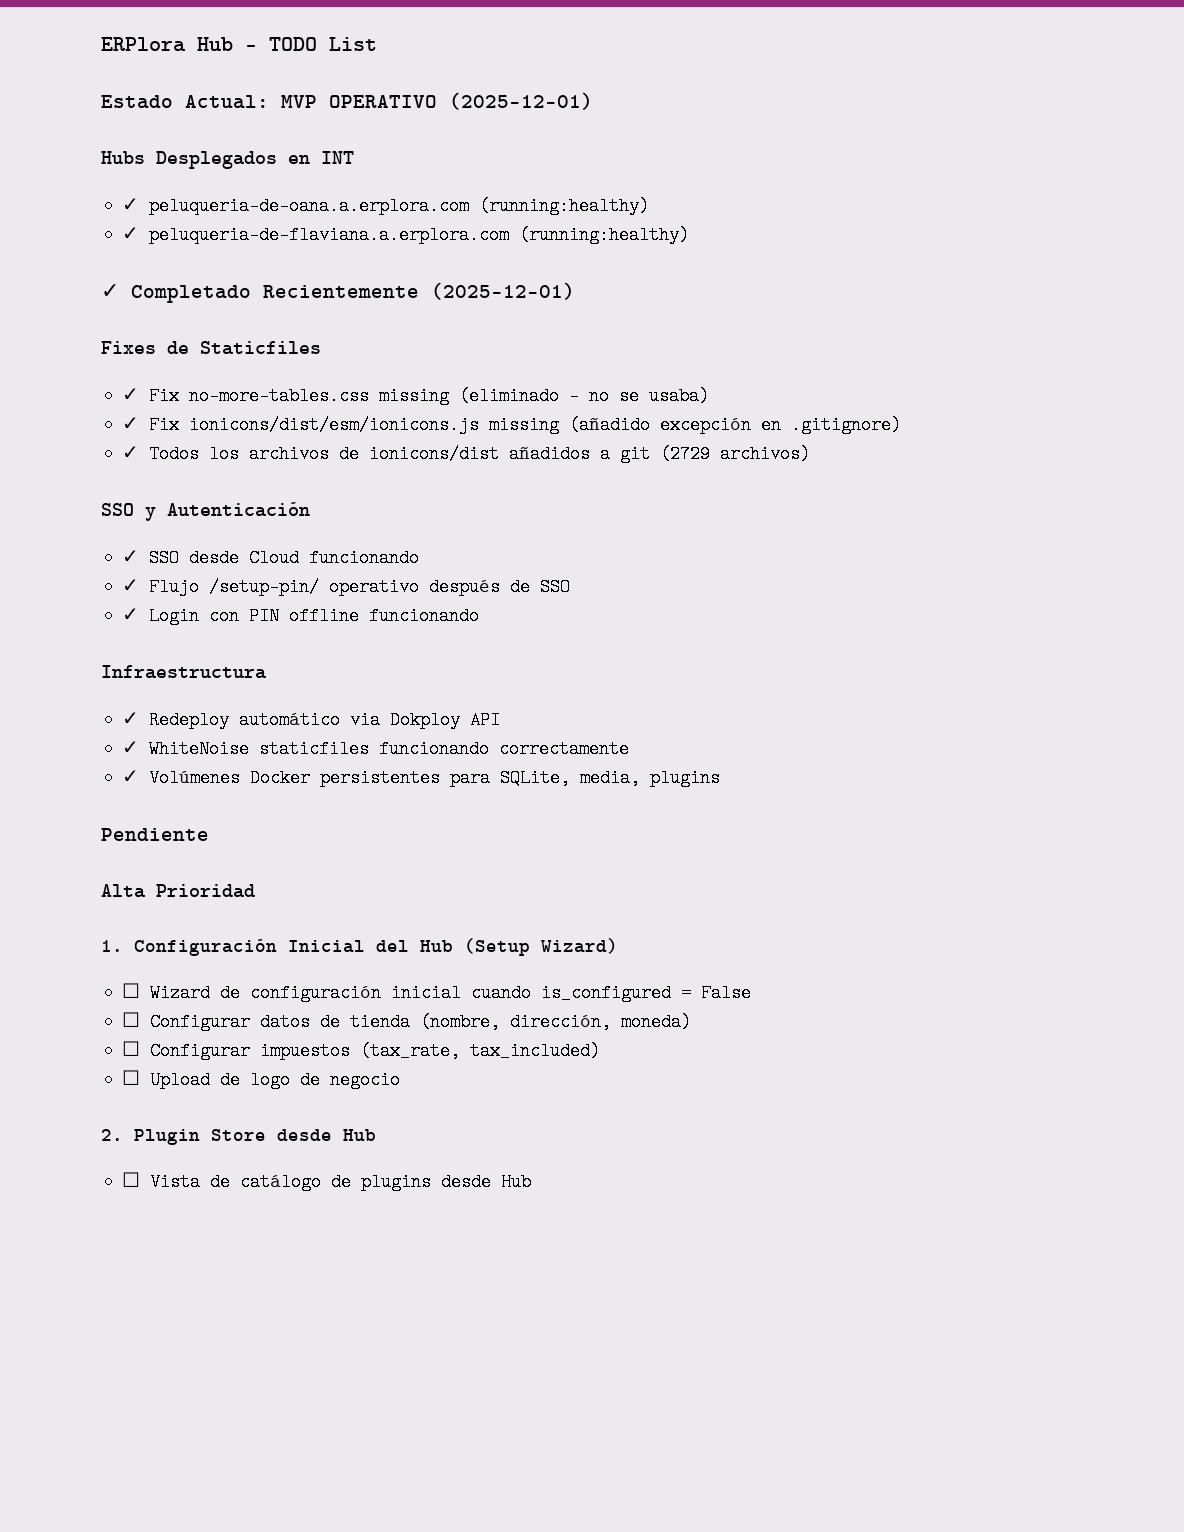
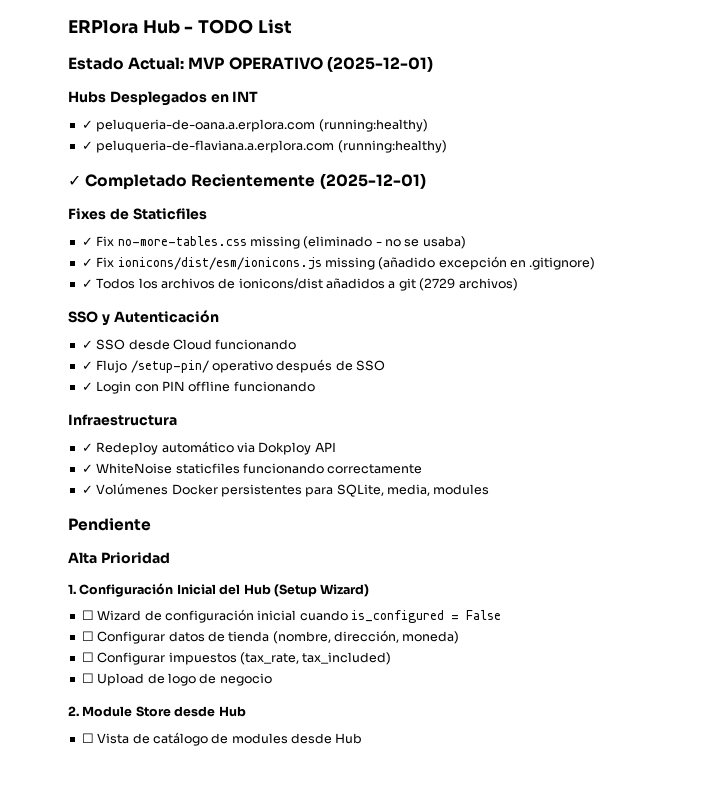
- ✓ Volúmenes Docker persistentes para SQLite, media, plugins
+ ✓ Volúmenes Docker persistentes para SQLite, media, modules
- 2. Plugin Store desde Hub
+ 2. Module Store desde Hub
- ☐ Vista de catálogo de plugins desde Hub
+ ☐ Vista de catálogo de modules desde Hub

